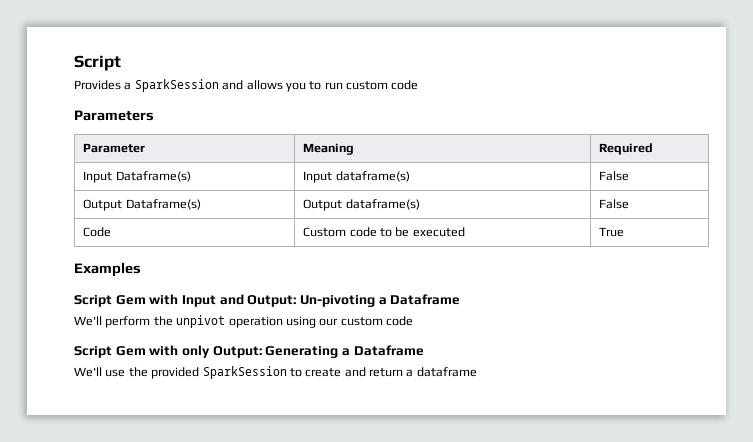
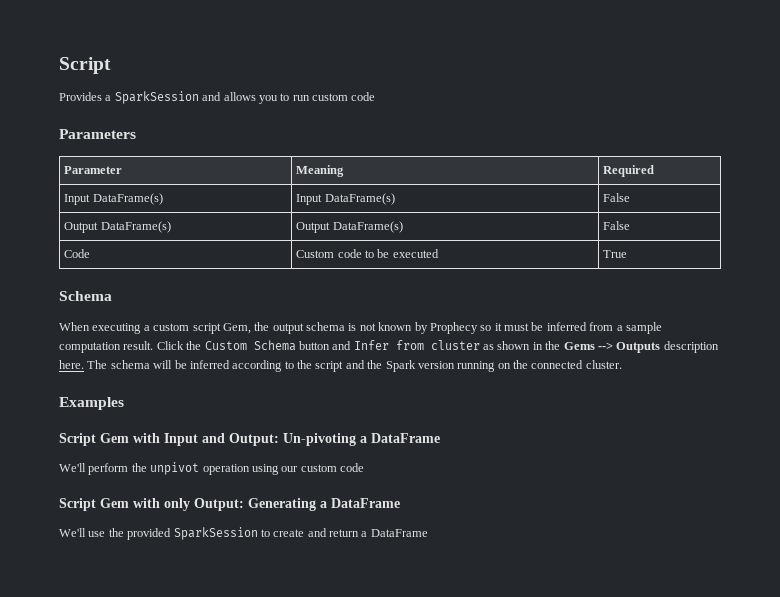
- Input Dataframe(s) | Input dataframe(s) | False
+ Input DataFrame(s) | Input DataFrame(s) | False
- Output Dataframe(s) | Output dataframe(s) | False
+ Output DataFrame(s) | Output DataFrame(s) | False
  Code | Custom code to be executed | True
+ Schema
+ When executing a custom script Gem, the output schema is not known by Prophecy so it must be inferred from a sample computation result. Click the Custom Schema button and Infer from cluster as shown in the Gems --> Outputs description here. The schema will be inferred according to the script and the Spark version running on the connected cluster.
- Script Gem with Input and Output: Un-pivoting a Dataframe
+ Script Gem with Input and Output: Un-pivoting a DataFrame
- Script Gem with only Output: Generating a Dataframe
+ Script Gem with only Output: Generating a DataFrame
- We'll use the provided SparkSession to create and return a dataframe
+ We'll use the provided SparkSession to create and return a DataFrame

